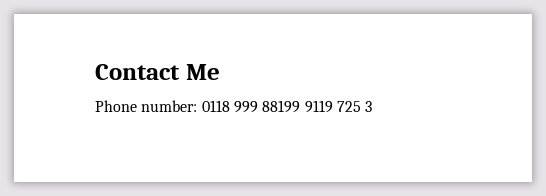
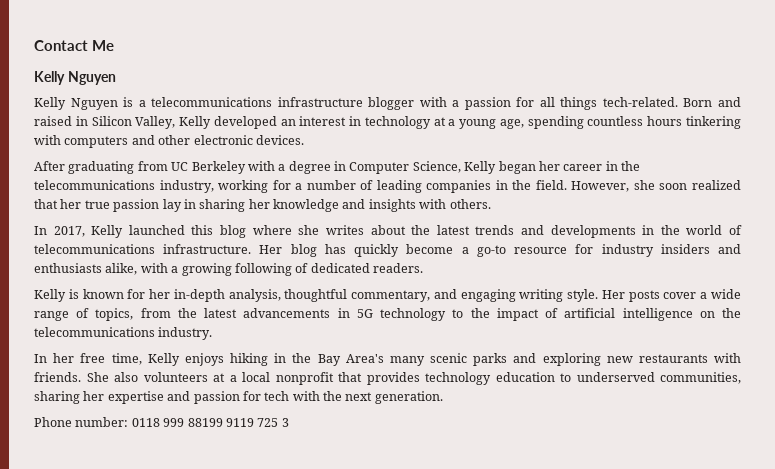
  Contact Me
+ Kelly Nguyen
+ Kelly Nguyen is a telecommunications infrastructure blogger with a passion for all things tech-related. Born and raised in Silicon Valley, Kelly developed an interest in technology at a young age, spending countless hours tinkering with computers and other electronic devices.
+ After graduating from UC Berkeley with a degree in Computer Science, Kelly began her career in the telecommunications industry, working for a number of leading companies in the field. However, she soon realized that her true passion lay in sharing her knowledge and insights with others.
+ In 2017, Kelly launched this blog where she writes about the latest trends and developments in the world of telecommunications infrastructure. Her blog has quickly become a go-to resource for industry insiders and enthusiasts alike, with a growing following of dedicated readers.
+ Kelly is known for her in-depth analysis, thoughtful commentary, and engaging writing style. Her posts cover a wide range of topics, from the latest advancements in 5G technology to the impact of artificial intelligence on the telecommunications industry.
+ In her free time, Kelly enjoys hiking in the Bay Area's many scenic parks and exploring new restaurants with friends. She also volunteers at a local nonprofit that provides technology education to underserved communities, sharing her expertise and passion for tech with the next generation.

